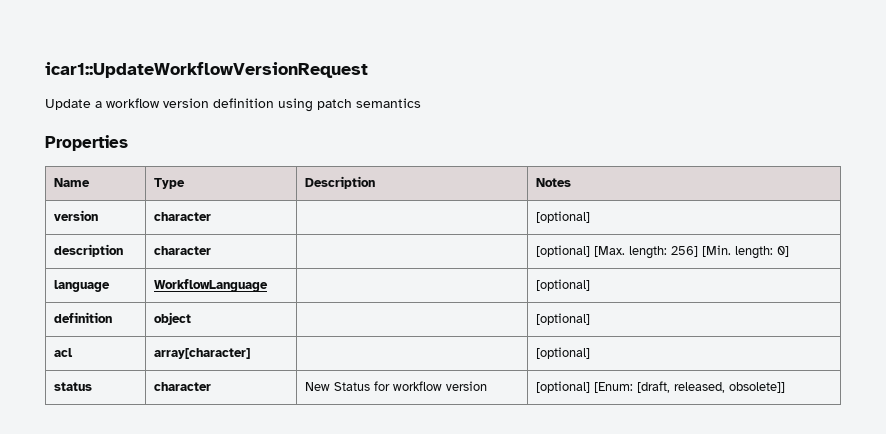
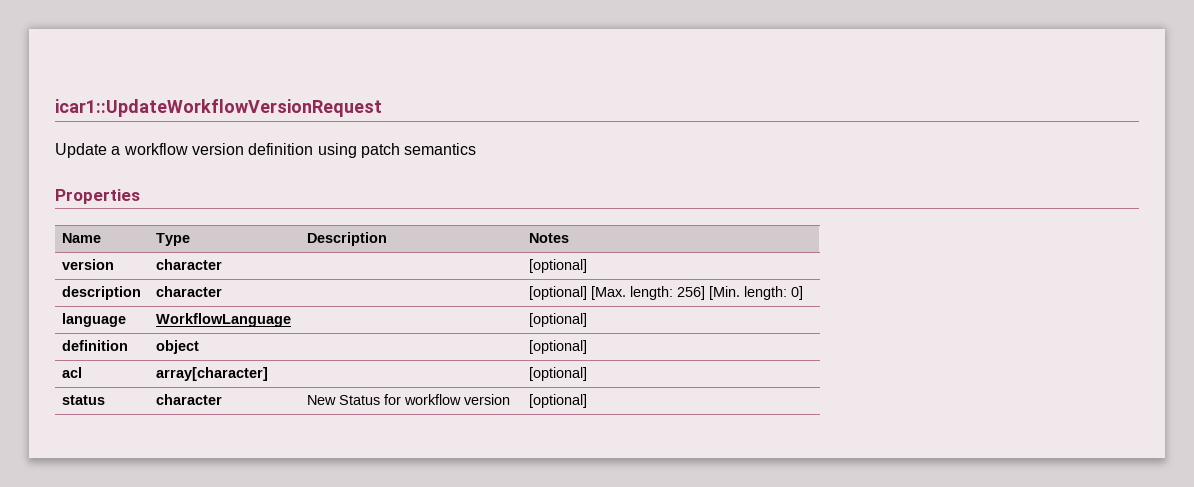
- status | character | New Status for workflow version | [optional] [Enum: [draft, released, obsolete]]
+ status | character | New Status for workflow version | [optional]

